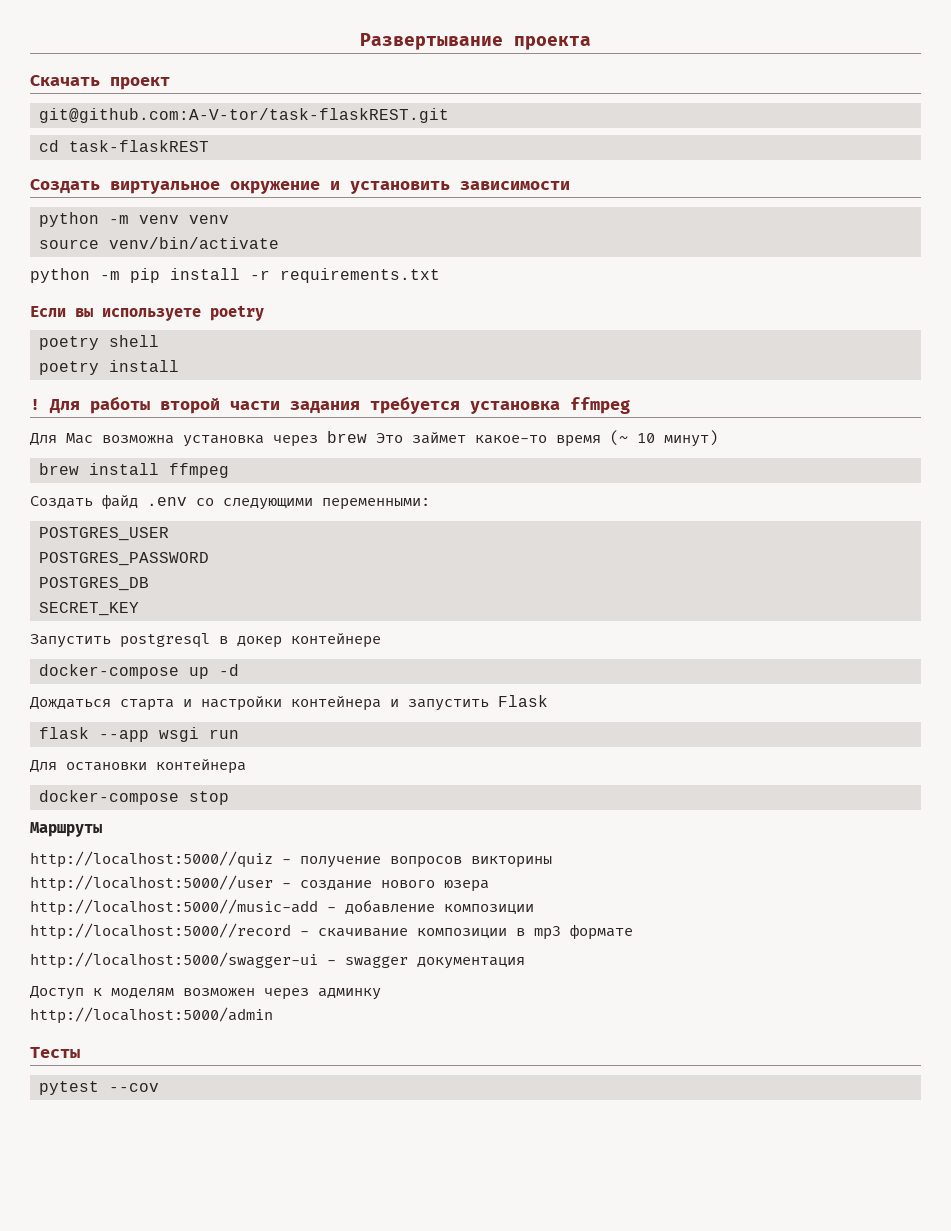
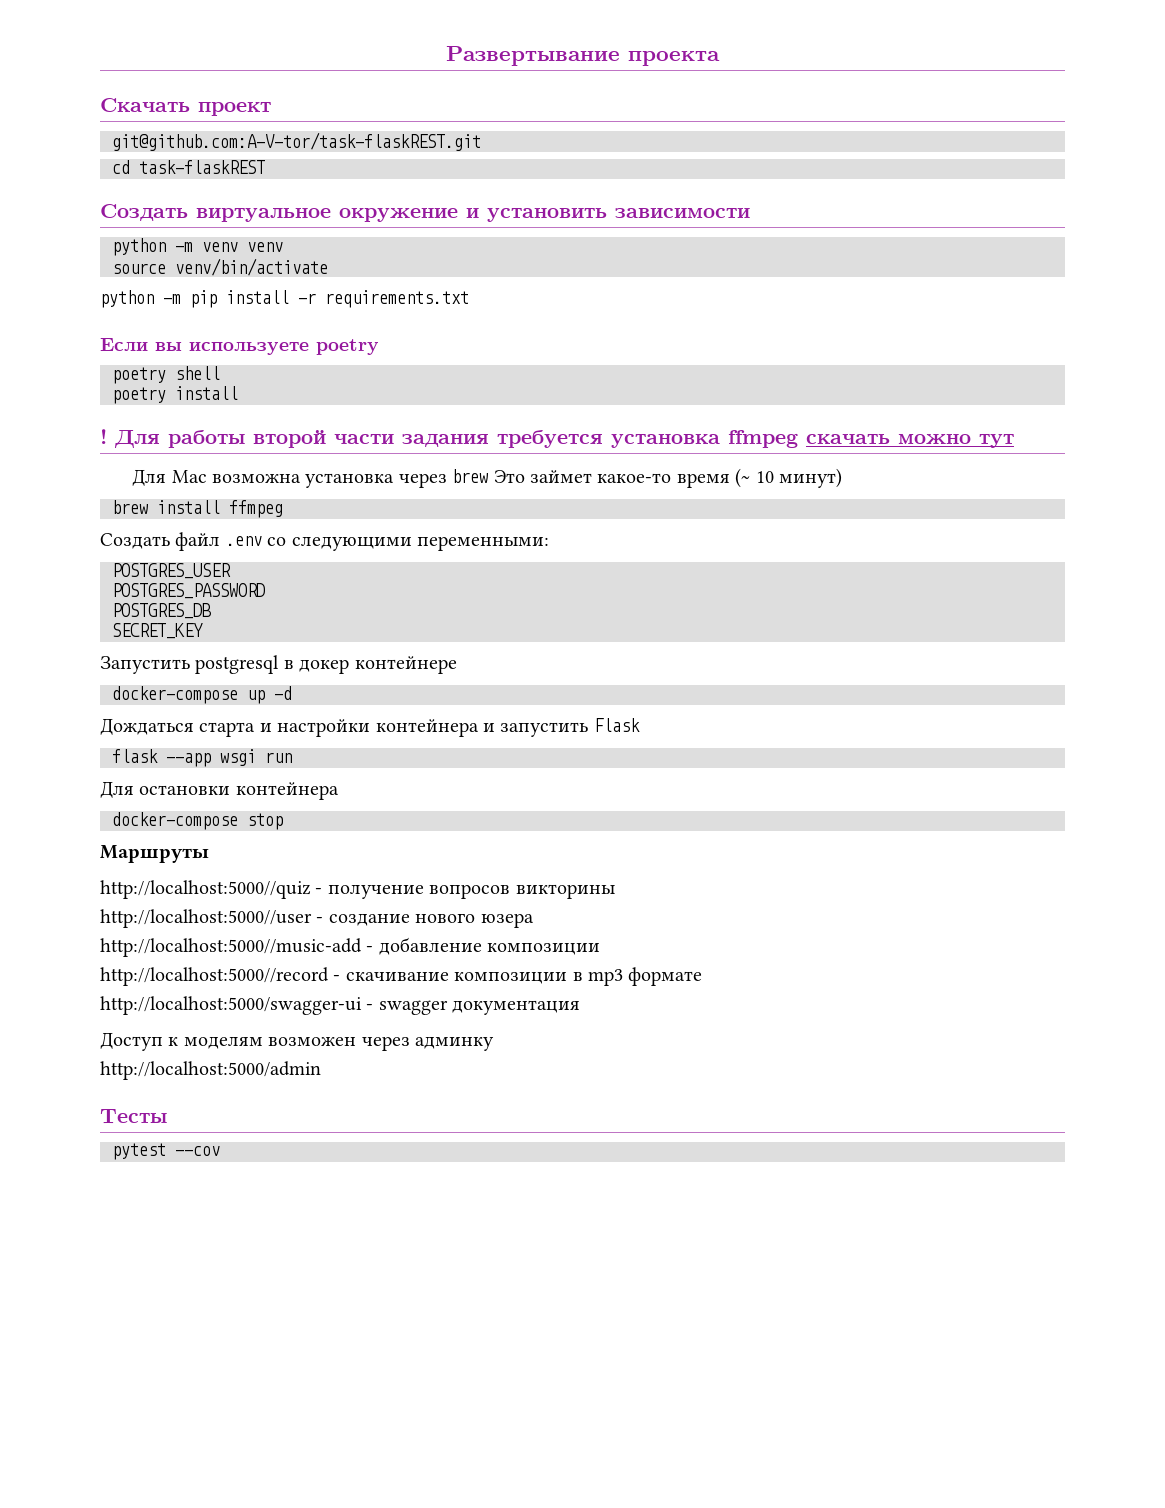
- Для работы второй части задания требуется установка ffmpeg
+ Для работы второй части задания требуется установка ffmpeg скачать можно тут
- Создать файд .env со следующими переменными:
+ Создать файл .env со следующими переменными:

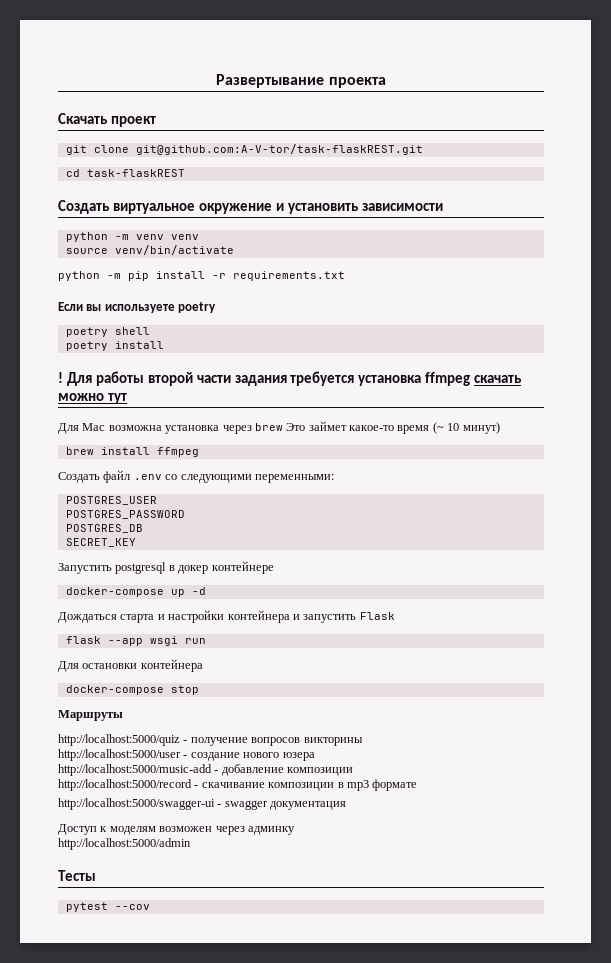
- git@github.com:A-V-tor/task-flaskREST.git
+ git clone git@github.com:A-V-tor/task-flaskREST.git
- http://localhost:5000//quiz - получение вопросов викторины
+ http://localhost:5000/quiz - получение вопросов викторины
- http://localhost:5000//user - создание нового юзера
+ http://localhost:5000/user - создание нового юзера
- http://localhost:5000//music-add - добавление композиции
+ http://localhost:5000/music-add - добавление композиции
- http://localhost:5000//record - скачивание композиции в mp3 формате
+ http://localhost:5000/record - скачивание композиции в mp3 формате

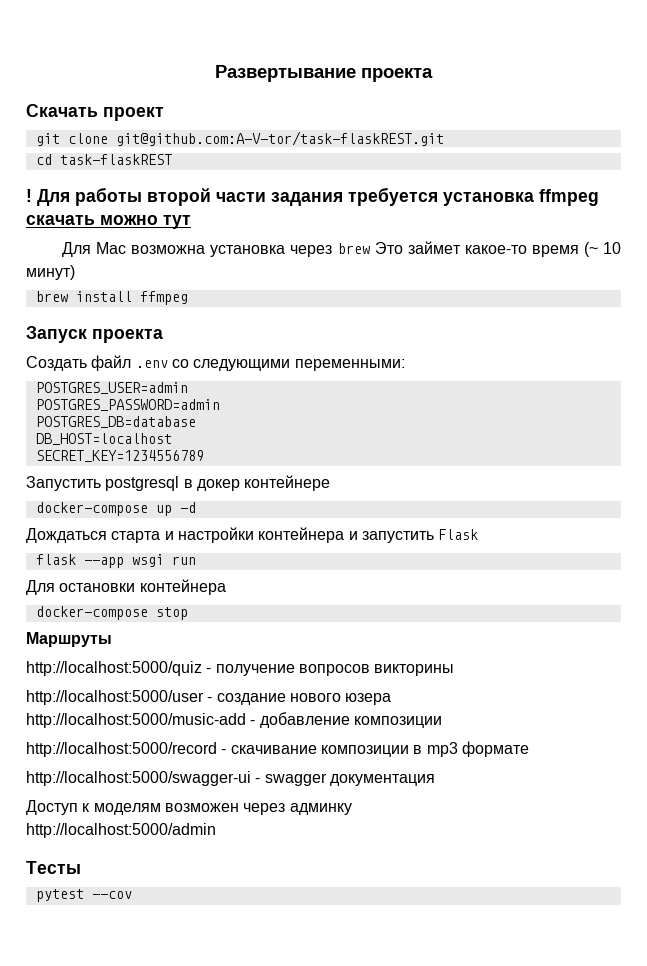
- Создать виртуальное окружение и установить зависимости
- python -m venv venv
- source venv/bin/activate
- python -m pip install -r requirements.txt
- Если вы используете poetry
- poetry shell
- poetry install
+ Запуск проекта
- POSTGRES_USER
- POSTGRES_PASSWORD
- POSTGRES_DB
- SECRET_KEY
+ POSTGRES_USER=admin
+ POSTGRES_PASSWORD=admin
+ POSTGRES_DB=database
+ DB_HOST=localhost
+ SECRET_KEY=1234556789

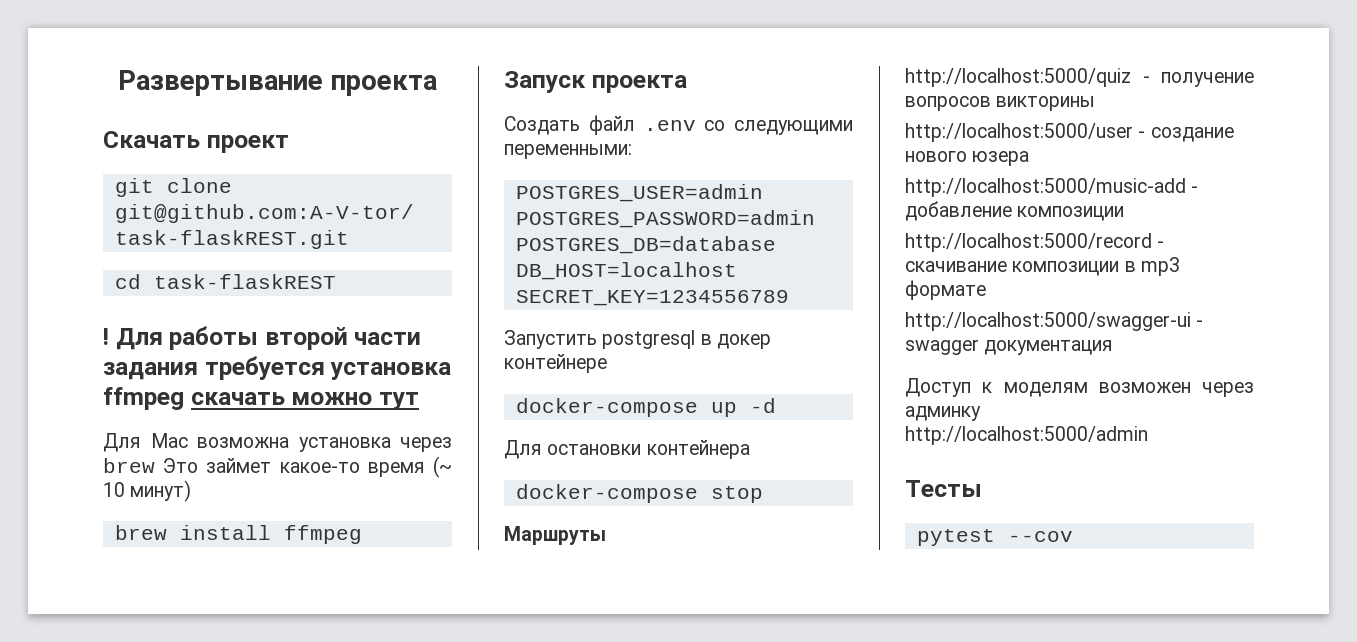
- Дождаться старта и настройки контейнера и запустить Flask
- flask --app wsgi run

